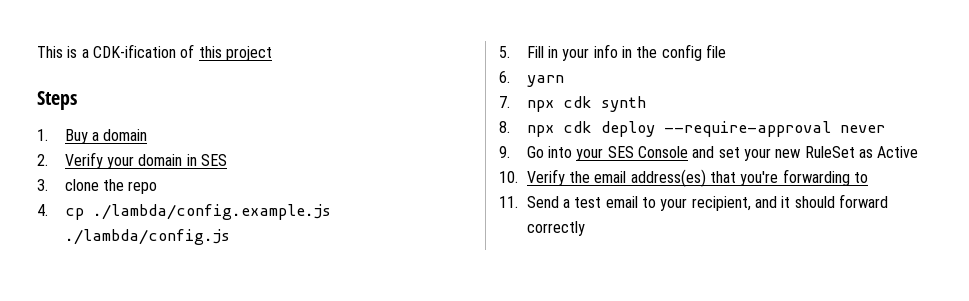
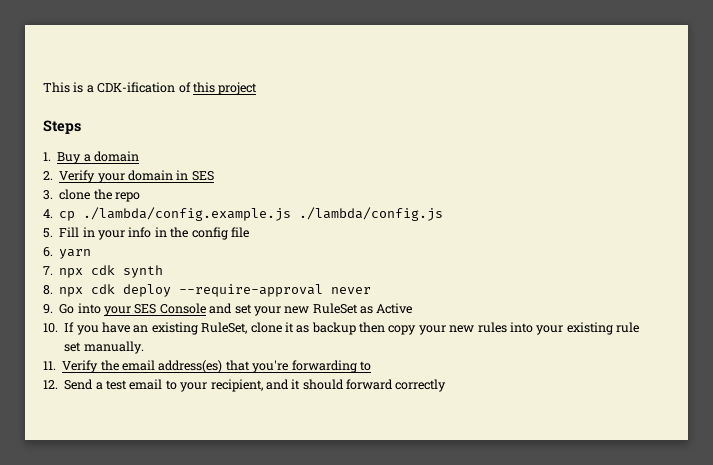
- 10. Verify the email address(es) that you're forwarding to
+ 10. If you have an existing RuleSet, clone it as backup then copy your new rules into your existing rule set manually.
+ 11. Verify the email address(es) that you're forwarding to
- 11. Send a test email to your recipient, and it should forward correctly
+ 12. Send a test email to your recipient, and it should forward correctly

